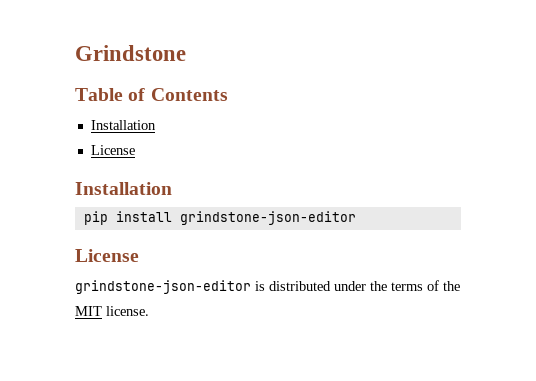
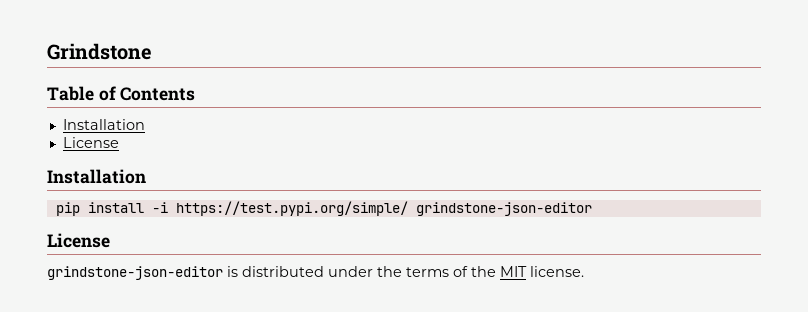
- pip install grindstone-json-editor
+ pip install -i https://test.pypi.org/simple/ grindstone-json-editor

